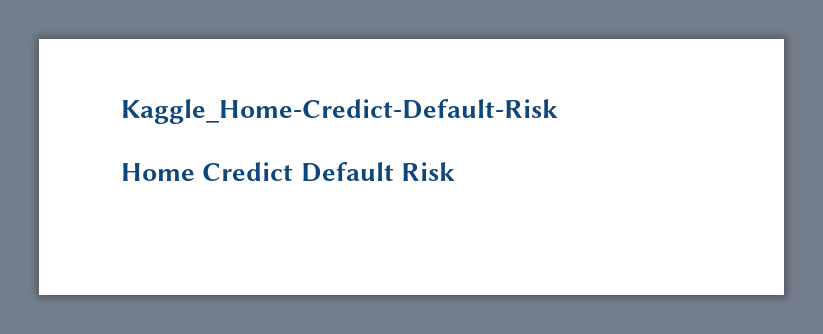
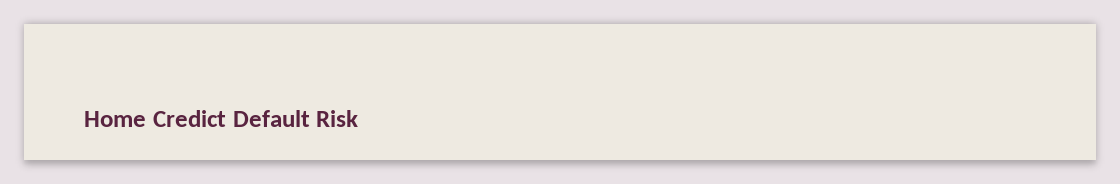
- Kaggle_Home-Credict-Default-Risk

